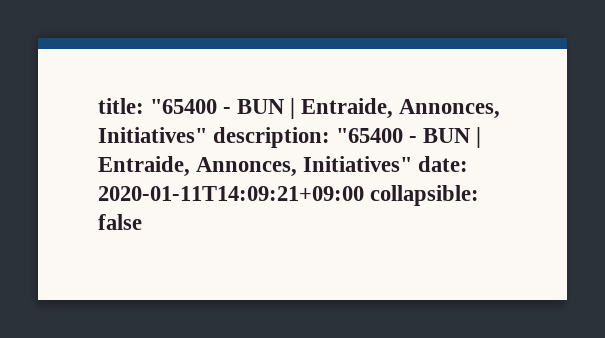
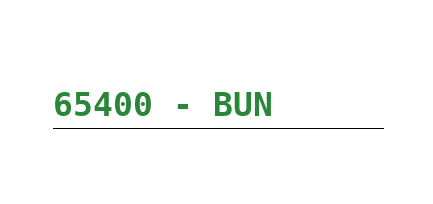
- title: "65400 - BUN | Entraide, Annonces, Initiatives" description: "65400 - BUN | Entraide, Annonces, Initiatives" date: 2020-01-11T14:09:21+09:00 collapsible: false
+ 65400 - BUN

